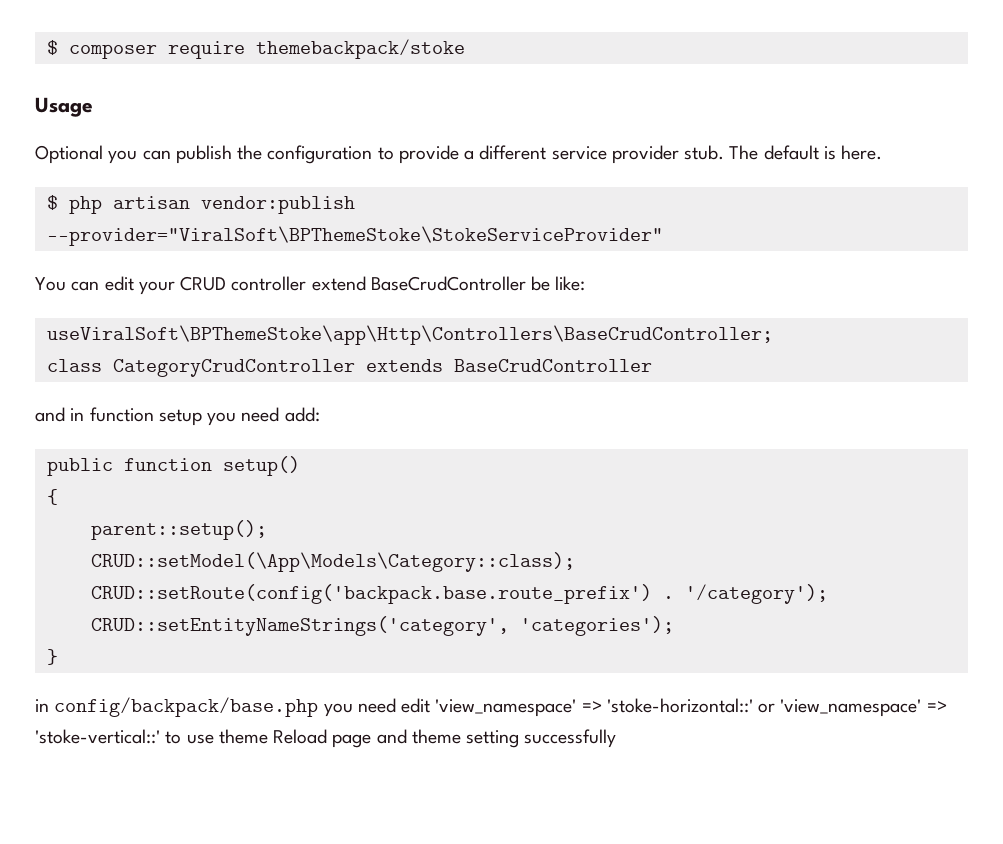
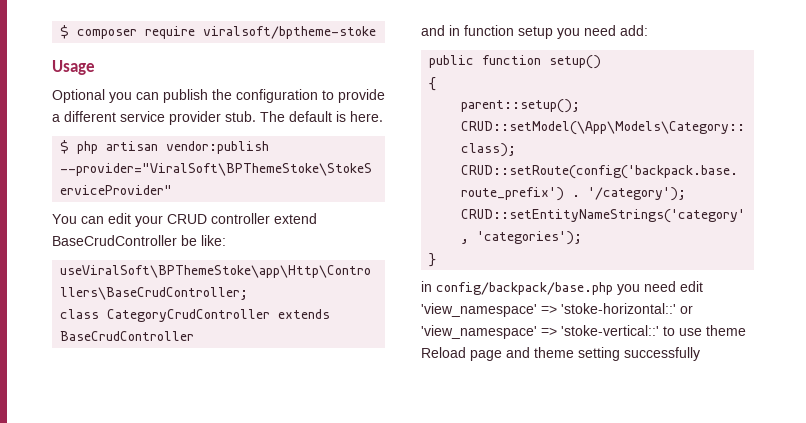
- $ composer require themebackpack/stoke
+ $ composer require viralsoft/bptheme-stoke

